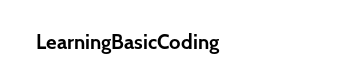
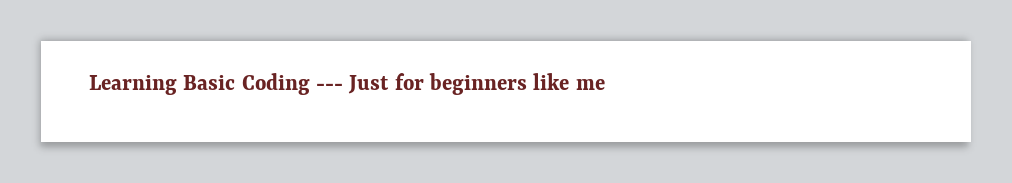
- LearningBasicCoding
+ Learning Basic Coding --- Just for beginners like me

